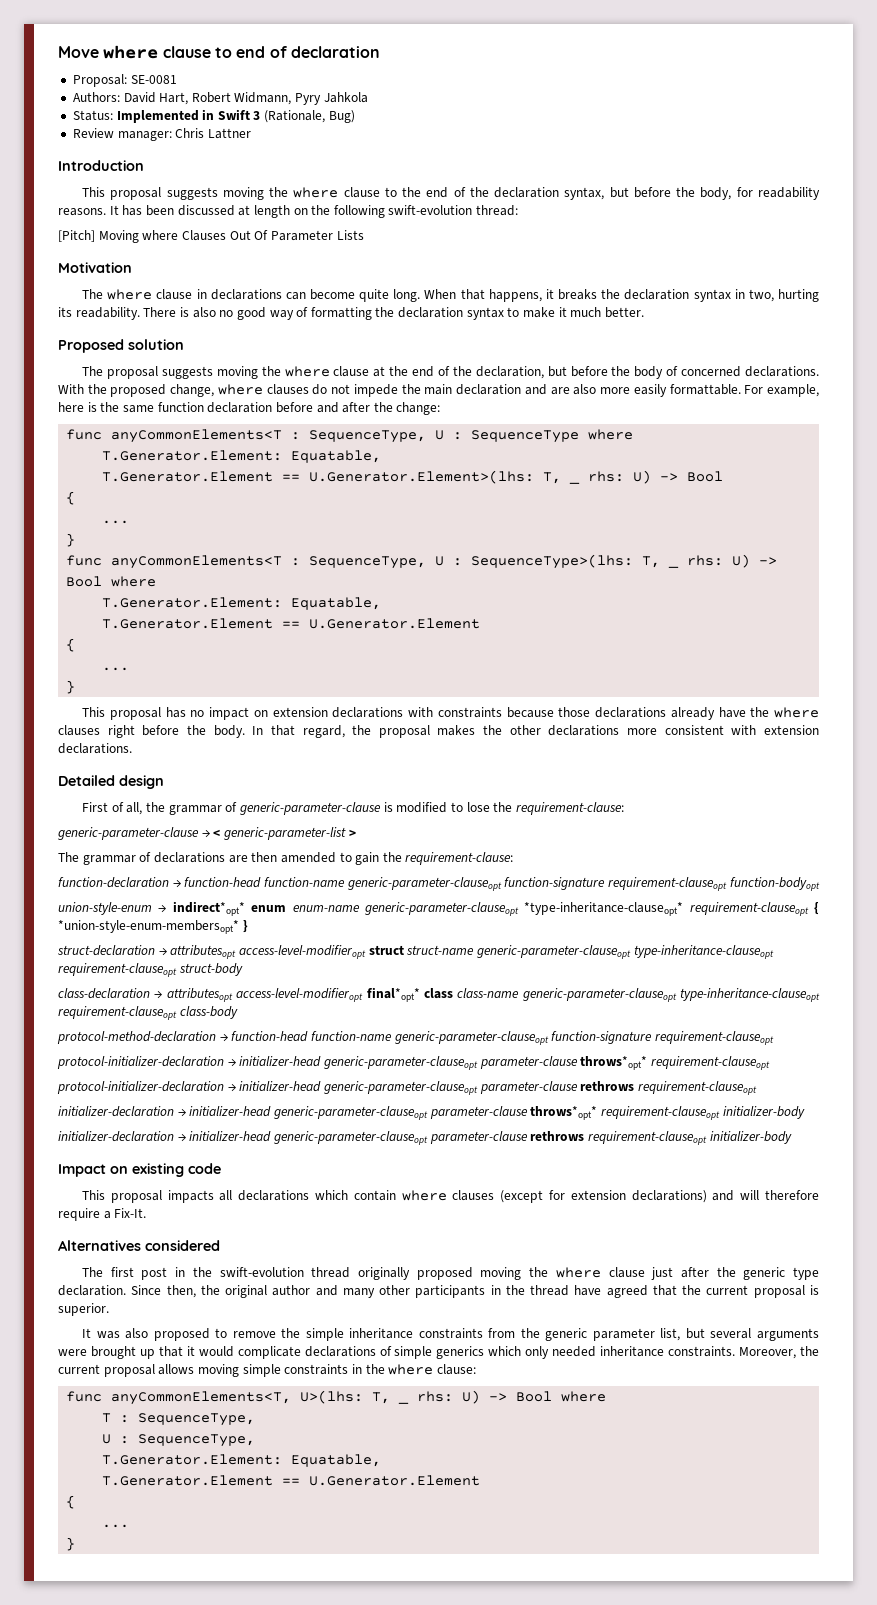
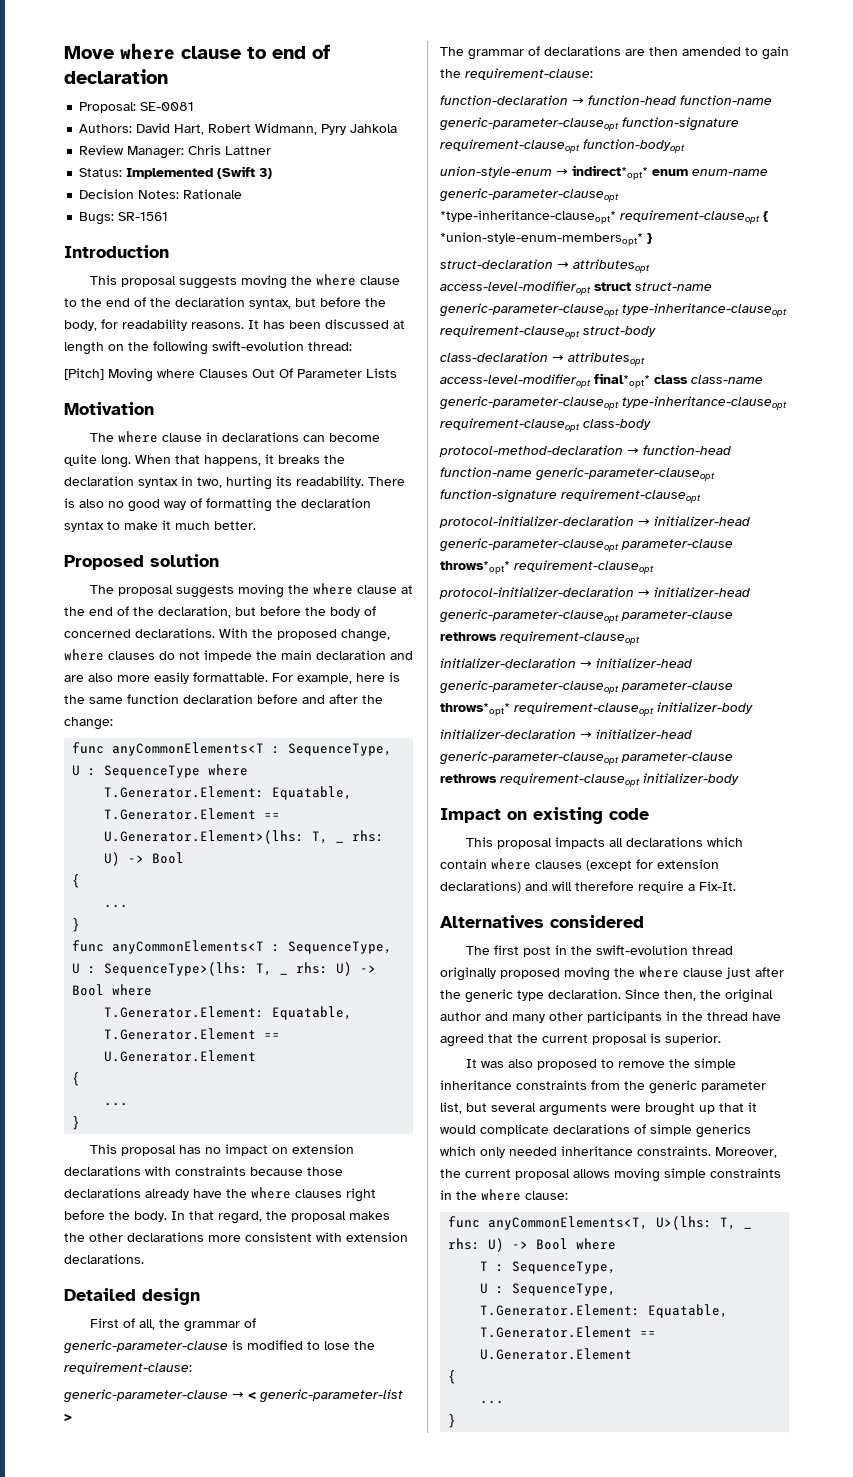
- Status: Implemented in Swift 3 (Rationale, Bug)
- Review manager: Chris Lattner
+ Review Manager: Chris Lattner
+ Status: Implemented (Swift 3)
+ Decision Notes: Rationale
+ Bugs: SR-1561

